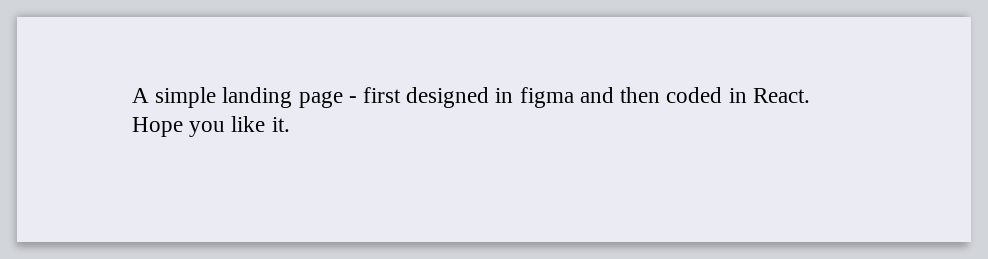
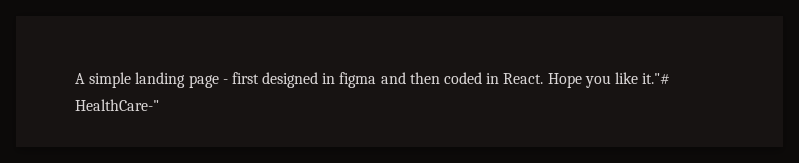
- Hope you like it.
+ Hope you like it."# HealthCare-"

